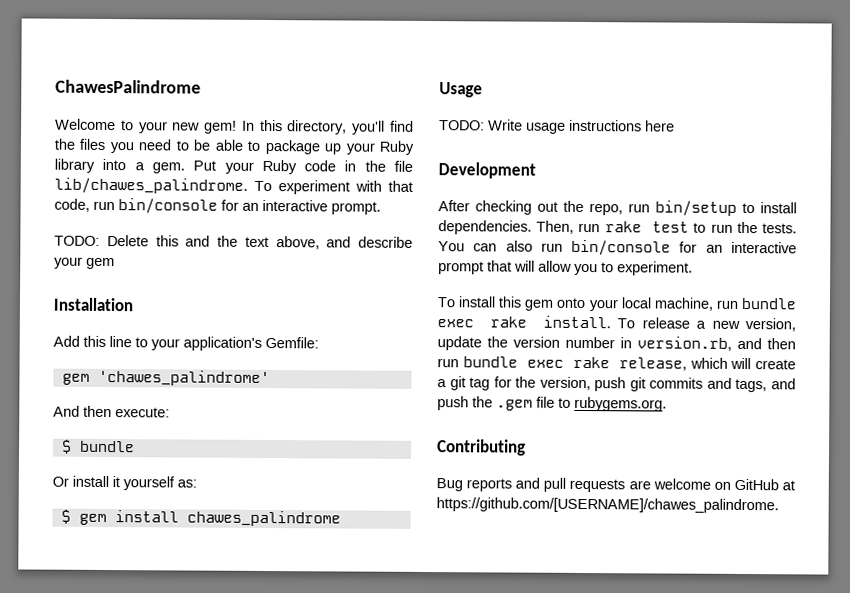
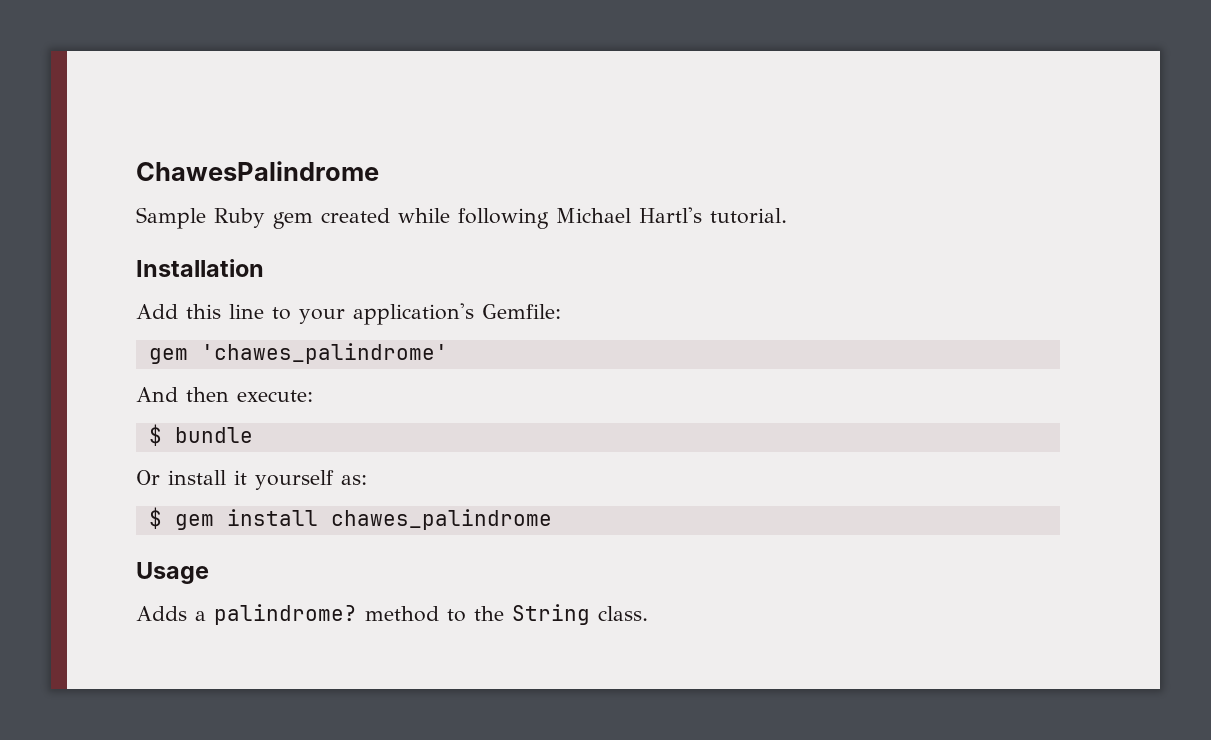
- Welcome to your new gem! In this directory, you'll find the files you need to be able to package up your Ruby library into a gem. Put your Ruby code in the file lib/chawes_palindrome. To experiment with that code, run bin/console for an interactive prompt.
- TODO: Delete this and the text above, and describe your gem
+ Sample Ruby gem created while following Michael Hartl's tutorial.
- TODO: Write usage instructions here
- Development
- After checking out the repo, run bin/setup to install dependencies. Then, run rake test to run the tests. You can also run bin/console for an interactive prompt that will allow you to experiment.
- To install this gem onto your local machine, run bundle exec rake install. To release a new version, update the version number in version.rb, and then run bundle exec rake release, which will create a git tag for the version, push git commits and tags, and push the .gem file to rubygems.org.
- Contributing
- Bug reports and pull requests are welcome on GitHub at https://github.com/[USERNAME]/chawes_palindrome.
+ Adds a palindrome? method to the String class.

